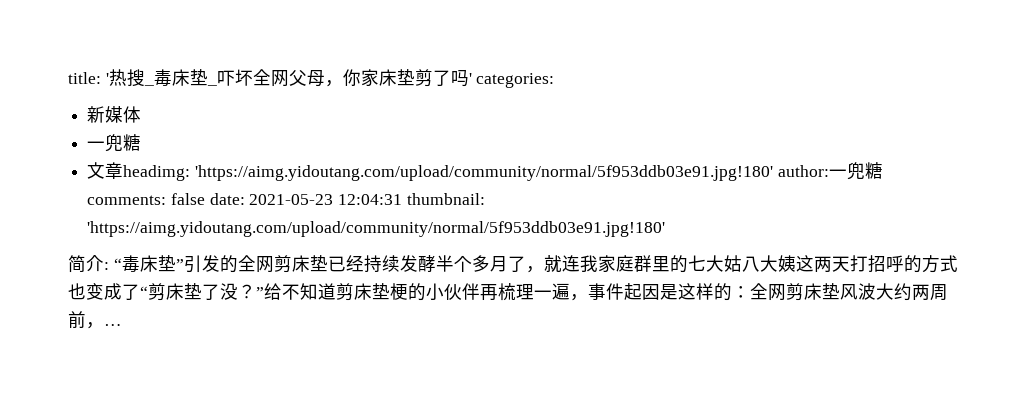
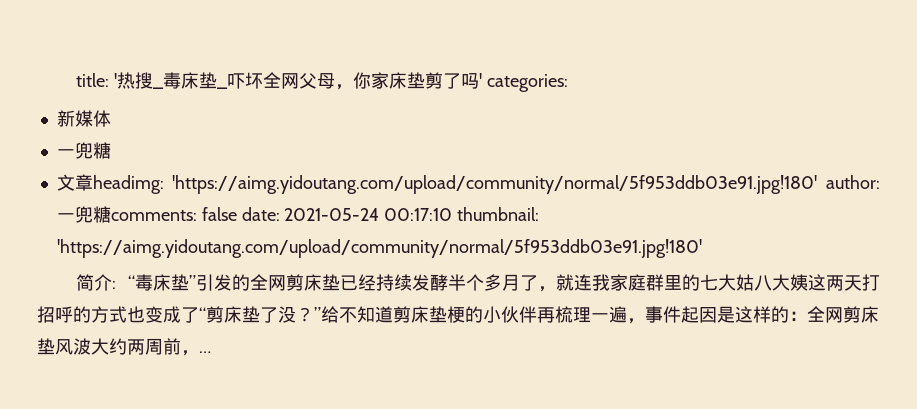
- 文章headimg: 'https://aimg.yidoutang.com/upload/community/normal/5f953ddb03e91.jpg!180' author:一兜糖comments: false date: 2021-05-23 12:04:31 thumbnail: 'https://aimg.yidoutang.com/upload/community/normal/5f953ddb03e91.jpg!180'
+ 文章headimg: 'https://aimg.yidoutang.com/upload/community/normal/5f953ddb03e91.jpg!180' author:一兜糖comments: false date: 2021-05-24 00:17:10 thumbnail: 'https://aimg.yidoutang.com/upload/community/normal/5f953ddb03e91.jpg!180'

